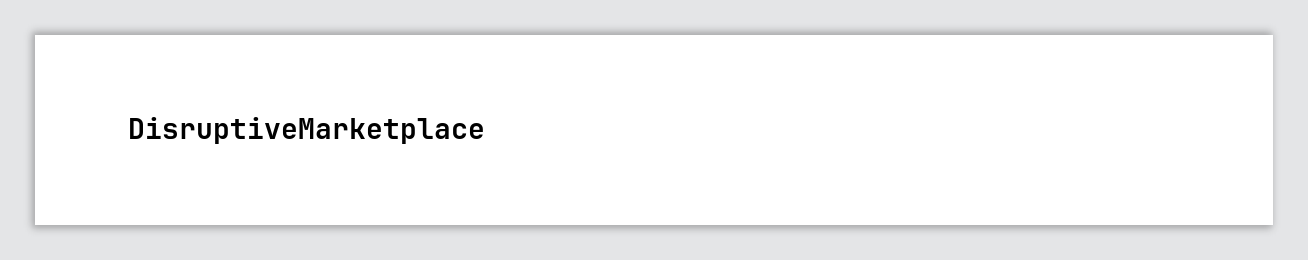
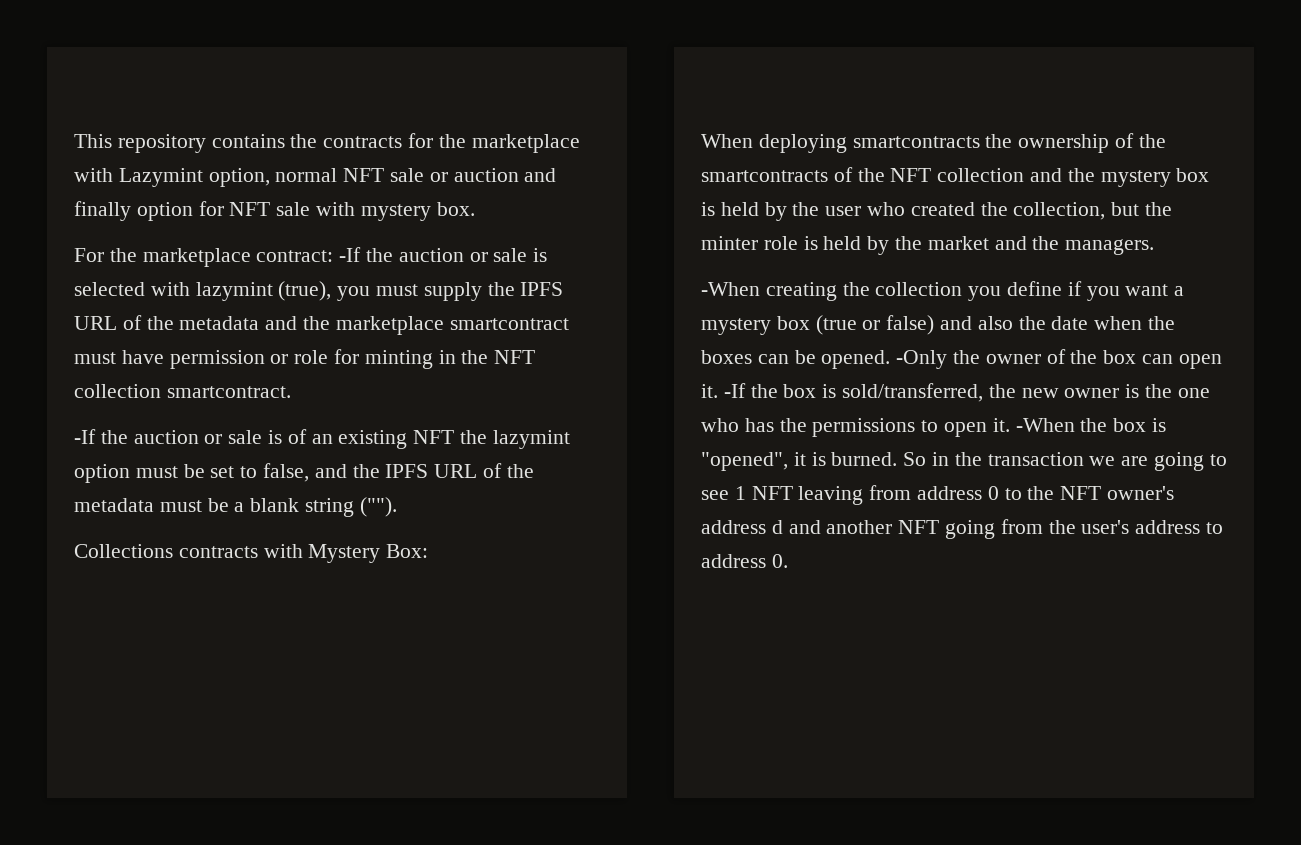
- DisruptiveMarketplace
+ This repository contains the contracts for the marketplace with Lazymint option, normal NFT sale or auction and finally option for NFT sale with mystery box.
+ For the marketplace contract: -If the auction or sale is selected with lazymint (true), you must supply the IPFS URL of the metadata and the marketplace smartcontract must have permission or role for minting in the NFT collection smartcontract.
+ -If the auction or sale is of an existing NFT the lazymint option must be set to false, and the IPFS URL of the metadata must be a blank string ("").
+ Collections contracts with Mystery Box:
+ When deploying smartcontracts the ownership of the smartcontracts of the NFT collection and the mystery box is held by the user who created the collection, but the minter role is held by the market and the managers.
+ -When creating the collection you define if you want a mystery box (true or false) and also the date when the boxes can be opened. -Only the owner of the box can open it. -If the box is sold/transferred, the new owner is the one who has the permissions to open it. -When the box is "opened", it is burned. So in the transaction we are going to see 1 NFT leaving from address 0 to the NFT owner's address d and another NFT going from the user's address to address 0.

